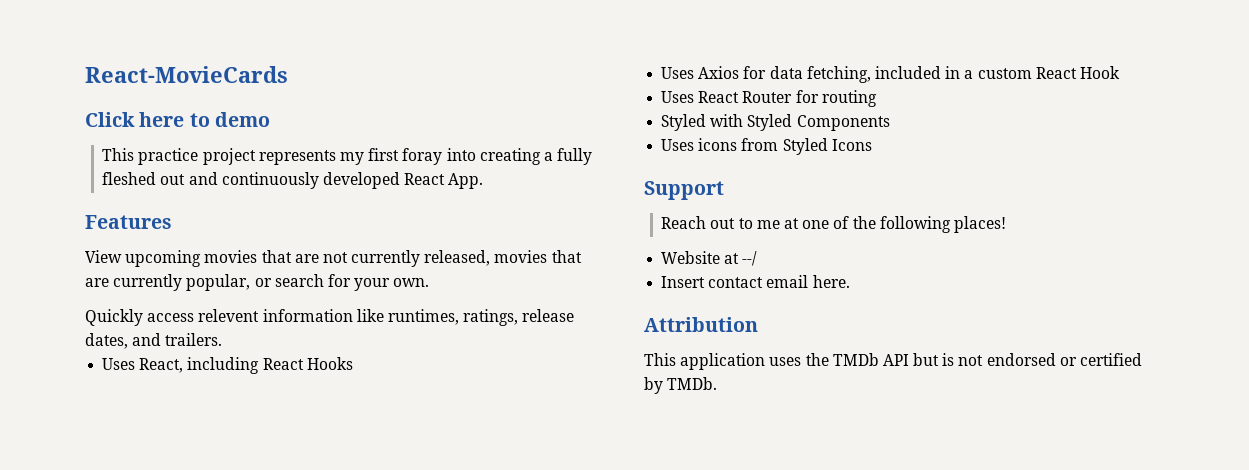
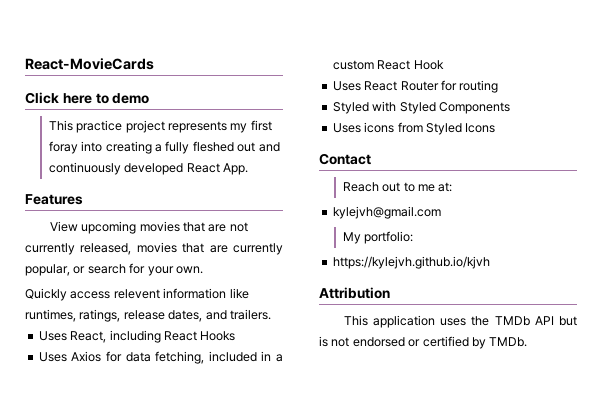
- Support
+ Contact
- Reach out to me at one of the following places!
- Website at --/
- Insert contact email here.
+ Reach out to me at:
+ kylejvh@gmail.com
+ My portfolio:
+ https://kylejvh.github.io/kjvh

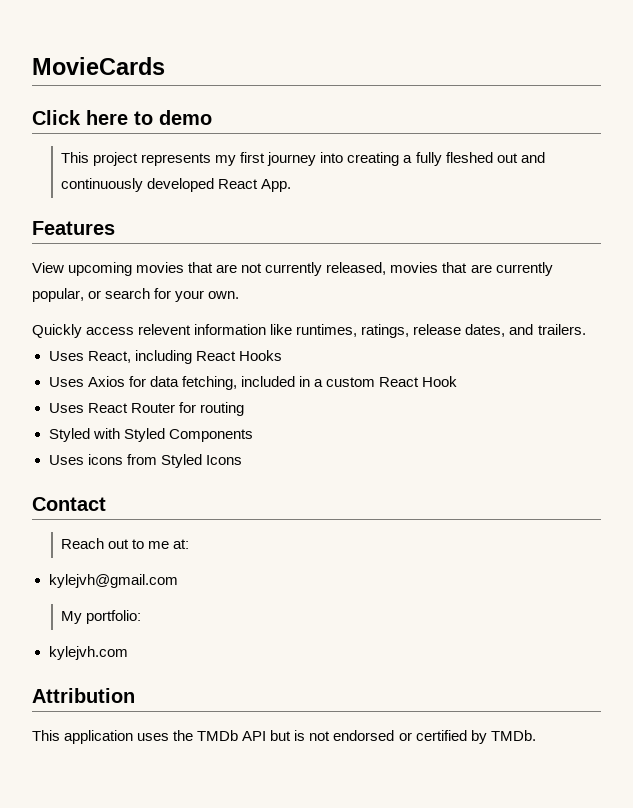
- React-MovieCards
+ MovieCards
- This practice project represents my first foray into creating a fully fleshed out and continuously developed React App.
+ This project represents my first journey into creating a fully fleshed out and continuously developed React App.
- https://kylejvh.github.io/kjvh
+ kylejvh.com

